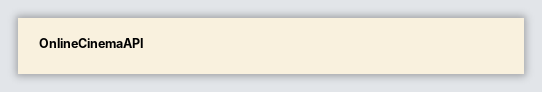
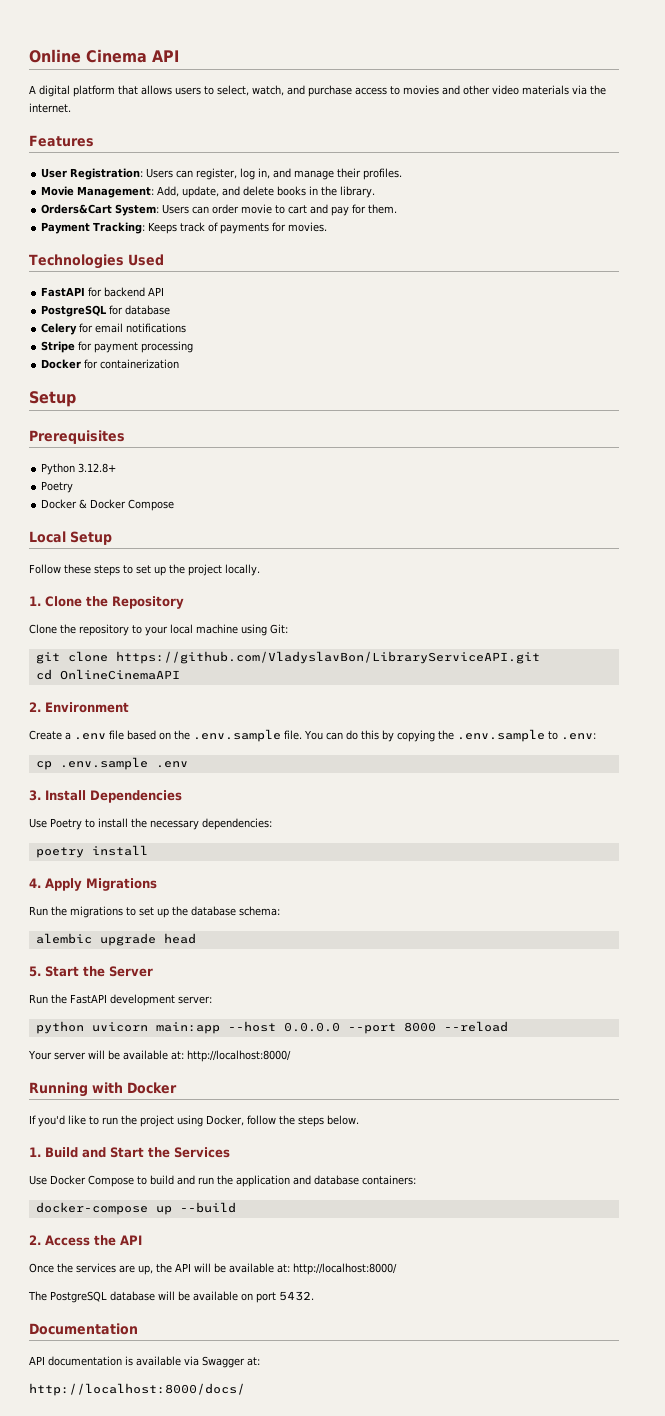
- OnlineCinemaAPI
+ Online Cinema API
+ A digital platform that allows users to select, watch, and purchase access to movies and other video materials via the internet.
+ Features
+ User Registration: Users can register, log in, and manage their profiles.
+ Movie Management: Add, update, and delete books in the library.
+ Orders&Cart System: Users can order movie to cart and pay for them.
+ Payment Tracking: Keeps track of payments for movies.
+ Technologies Used
+ FastAPI for backend API
+ PostgreSQL for database
+ Celery for email notifications
+ Stripe for payment processing
+ Docker for containerization
+ Setup
+ Prerequisites
+ Python 3.12.8+
+ Poetry
+ Docker & Docker Compose
+ Local Setup
+ Follow these steps to set up the project locally.
+ 1. Clone the Repository
+ Clone the repository to your local machine using Git:
+ git clone https://github.com/VladyslavBon/LibraryServiceAPI.git
+ cd OnlineCinemaAPI
+ 2. Environment
+ Create a .env file based on the .env.sample file. You can do this by copying the .env.sample to .env:
+ cp .env.sample .env
+ 3. Install Dependencies
+ Use Poetry to install the necessary dependencies:
+ poetry install
+ 4. Apply Migrations
+ Run the migrations to set up the database schema:
+ alembic upgrade head
+ 5. Start the Server
+ Run the FastAPI development server:
+ python uvicorn main:app --host 0.0.0.0 --port 8000 --reload
+ Your server will be available at: http://localhost:8000/
+ Running with Docker
+ If you'd like to run the project using Docker, follow the steps below.
+ 1. Build and Start the Services
+ Use Docker Compose to build and run the application and database containers:
+ docker-compose up --build
+ 2. Access the API
+ Once the services are up, the API will be available at: http://localhost:8000/
+ The PostgreSQL database will be available on port 5432.
+ Documentation
+ API documentation is available via Swagger at:
+ http://localhost:8000/docs/

